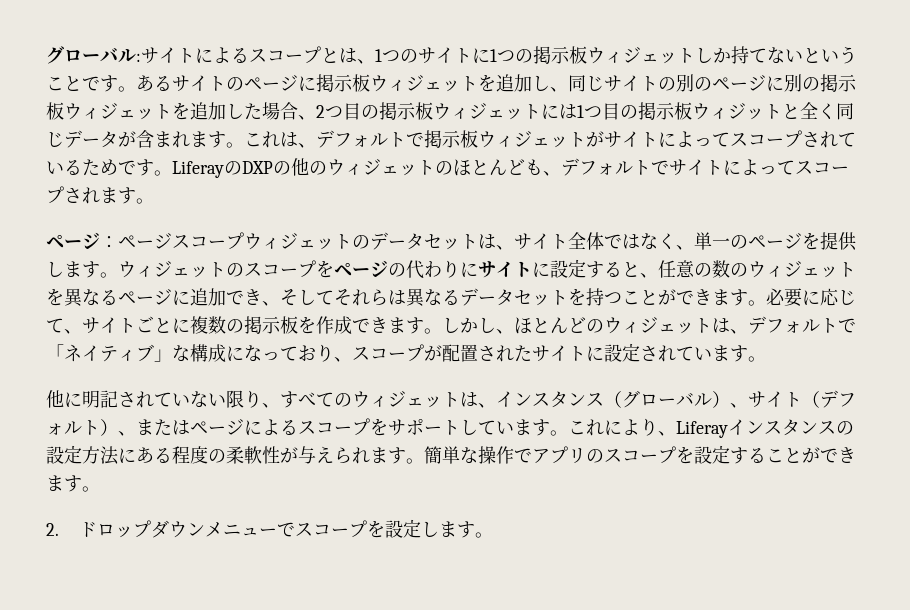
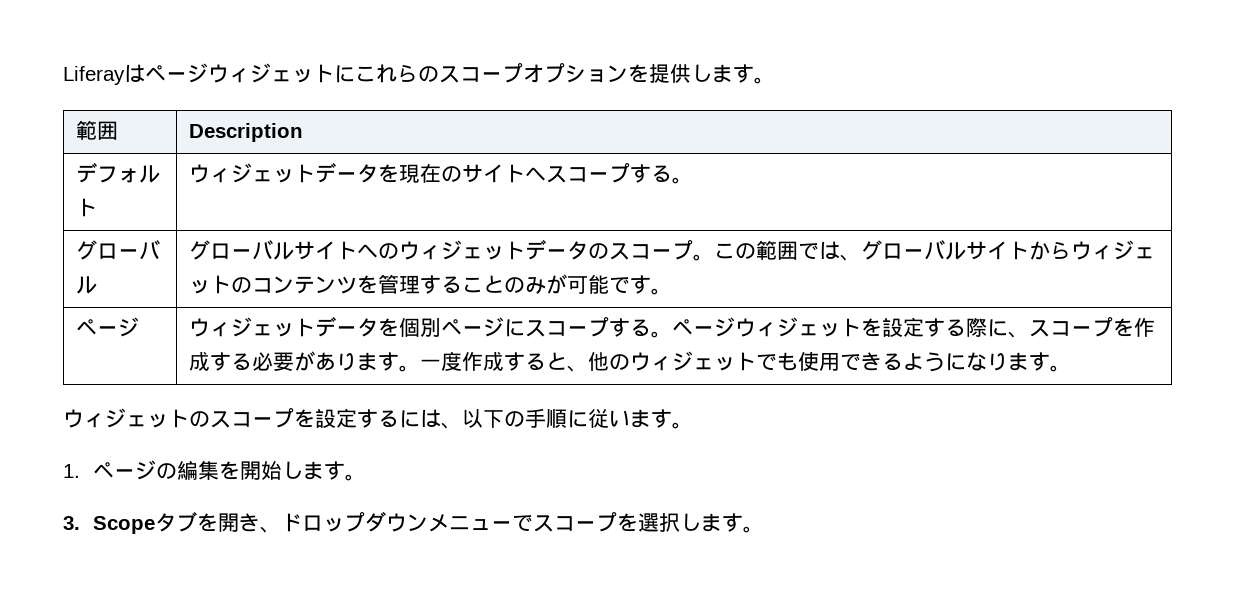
- グローバル:サイトによるスコープとは、1つのサイトに1つの掲示板ウィジェットしか持てないということです。あるサイトのページに掲示板ウィジェットを追加し、同じサイトの別のページに別の掲示板ウィジェットを追加した場合、2つ目の掲示板ウィジェットには1つ目の掲示板ウィジットと全く同じデータが含まれます。これは、デフォルトで掲示板ウィジェットがサイトによってスコープされているためです。LiferayのDXPの他のウィジェットのほとんども、デフォルトでサイトによってスコープされます。
- ページ：ページスコープウィジェットのデータセットは、サイト全体ではなく、単一のページを提供します。ウィジェットのスコープをページの代わりにサイトに設定すると、任意の数のウィジェットを異なるページに追加でき、そしてそれらは異なるデータセットを持つことができます。必要に応じて、サイトごとに複数の掲示板を作成できます。しかし、ほとんどのウィジェットは、デフォルトで「ネイティブ」な構成になっており、スコープが配置されたサイトに設定されています。
- 他に明記されていない限り、すべてのウィジェットは、インスタンス（グローバル）、サイト（デフォルト）、またはページによるスコープをサポートしています。これにより、Liferayインスタンスの設定方法にある程度の柔軟性が与えられます。簡単な操作でアプリのスコープを設定することができます。
- 2.ドロップダウンメニューでスコープを設定します。
+ Liferayはページウィジェットにこれらのスコープオプションを提供します。
+ 範囲 | Description
+ デフォルト | ウィジェットデータを現在のサイトへスコープする。
+ グローバル | グローバルサイトへのウィジェットデータのスコープ。この範囲では、グローバルサイトからウィジェットのコンテンツを管理することのみが可能です。
+ ページ | ウィジェットデータを個別ページにスコープする。ページウィジェットを設定する際に、スコープを作成する必要があります。一度作成すると、他のウィジェットでも使用できるようになります。
+ ウィジェットのスコープを設定するには、以下の手順に従います。
+ 1.ページの編集を開始します。
+ 3. Scopeタブを開き、ドロップダウンメニューでスコープを選択します。

